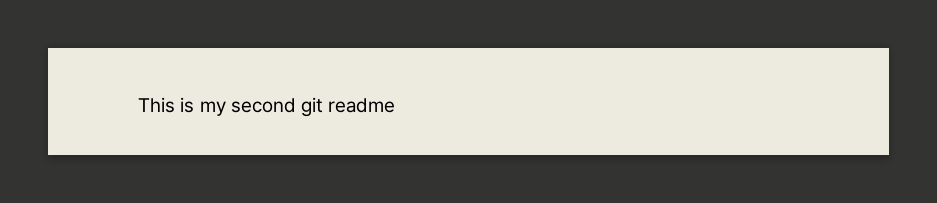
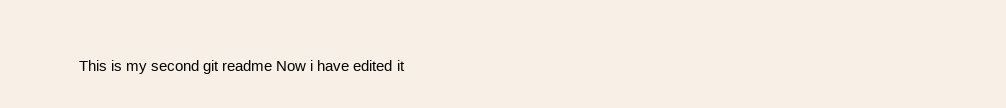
- This is my second git readme
+ This is my second git readme Now i have edited it

